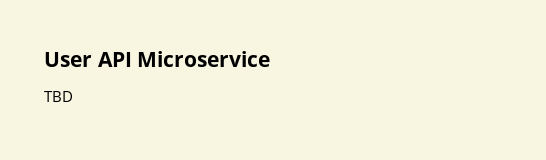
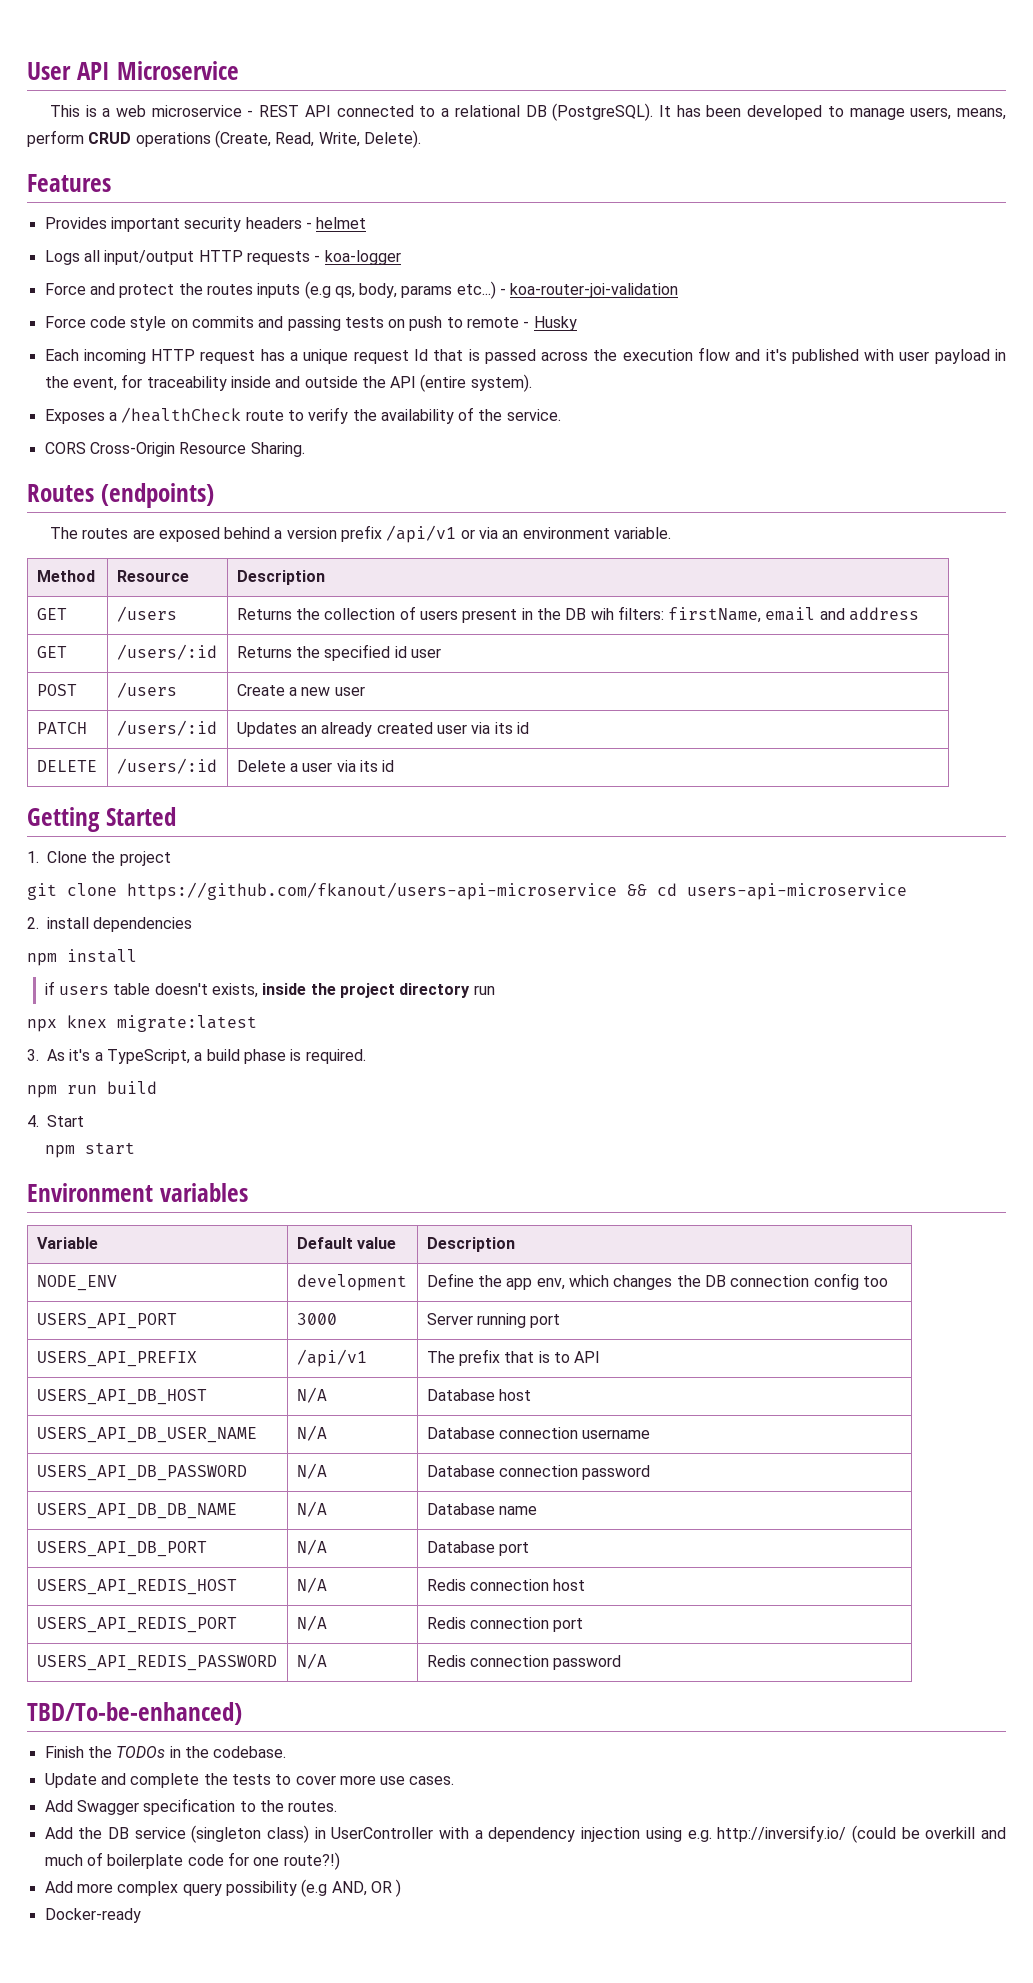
- TBD
+ This is a web microservice - REST API connected to a relational DB (PostgreSQL). It has been developed to manage users, means, perform CRUD operations (Create, Read, Write, Delete).
+ Features
+ Provides important security headers - helmet
+ Logs all input/output HTTP requests - koa-logger
+ Force and protect the routes inputs (e.g qs, body, params etc...) - koa-router-joi-validation
+ Force code style on commits and passing tests on push to remote - Husky
+ Each incoming HTTP request has a unique request Id that is passed across the execution flow and it's published with user payload in the event, for traceability inside and outside the API (entire system).
+ Exposes a /healthCheck route to verify the availability of the service.
+ CORS Cross-Origin Resource Sharing.
+ Routes (endpoints)
+ The routes are exposed behind a version prefix /api/v1 or via an environment variable.
+ Method | Resource | Description
+ GET | /users | Returns the collection of users present in the DB wih filters: firstName, email and address
+ GET | /users/:id | Returns the specified id user
+ POST | /users | Create a new user
+ PATCH | /users/:id | Updates an already created user via its id
+ DELETE | /users/:id | Delete a user via its id
+ Getting Started
+ 1. Clone the project
+ git clone https://github.com/fkanout/users-api-microservice && cd users-api-microservice
+ 2. install dependencies
+ npm install
+ if users table doesn't exists, inside the project directory run
+ npx knex migrate:latest
+ 3. As it's a TypeScript, a build phase is required.
+ npm run build
+ 4. Start
+ npm start
+ Environment variables
+ Variable | Default value | Description
+ NODE_ENV | development | Define the app env, which changes the DB connection config too
+ USERS_API_PORT | 3000 | Server running port
+ USERS_API_PREFIX | /api/v1 | The prefix that is to API
+ USERS_API_DB_HOST | N/A | Database host
+ USERS_API_DB_USER_NAME | N/A | Database connection username
+ USERS_API_DB_PASSWORD | N/A | Database connection password
+ USERS_API_DB_DB_NAME | N/A | Database name
+ USERS_API_DB_PORT | N/A | Database port
+ USERS_API_REDIS_HOST | N/A | Redis connection host
+ USERS_API_REDIS_PORT | N/A | Redis connection port
+ USERS_API_REDIS_PASSWORD | N/A | Redis connection password
+ TBD/To-be-enhanced)
+ Finish the TODOs in the codebase.
+ Update and complete the tests to cover more use cases.
+ Add Swagger specification to the routes.
+ Add the DB service (singleton class) in UserController with a dependency injection using e.g. http://inversify.io/ (could be overkill and much of boilerplate code for one route?!)
+ Add more complex query possibility (e.g AND, OR )
+ Docker-ready

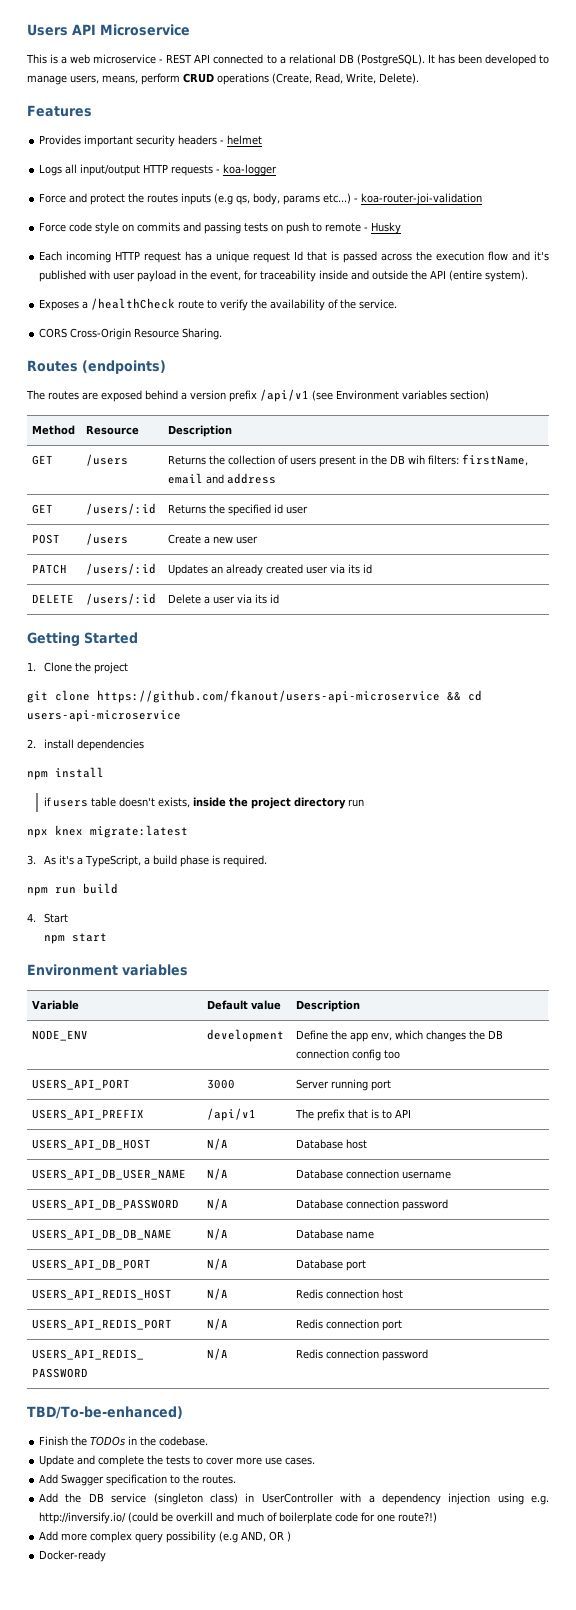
- User API Microservice
+ Users API Microservice
- The routes are exposed behind a version prefix /api/v1 or via an environment variable.
+ The routes are exposed behind a version prefix /api/v1 (see Environment variables section)

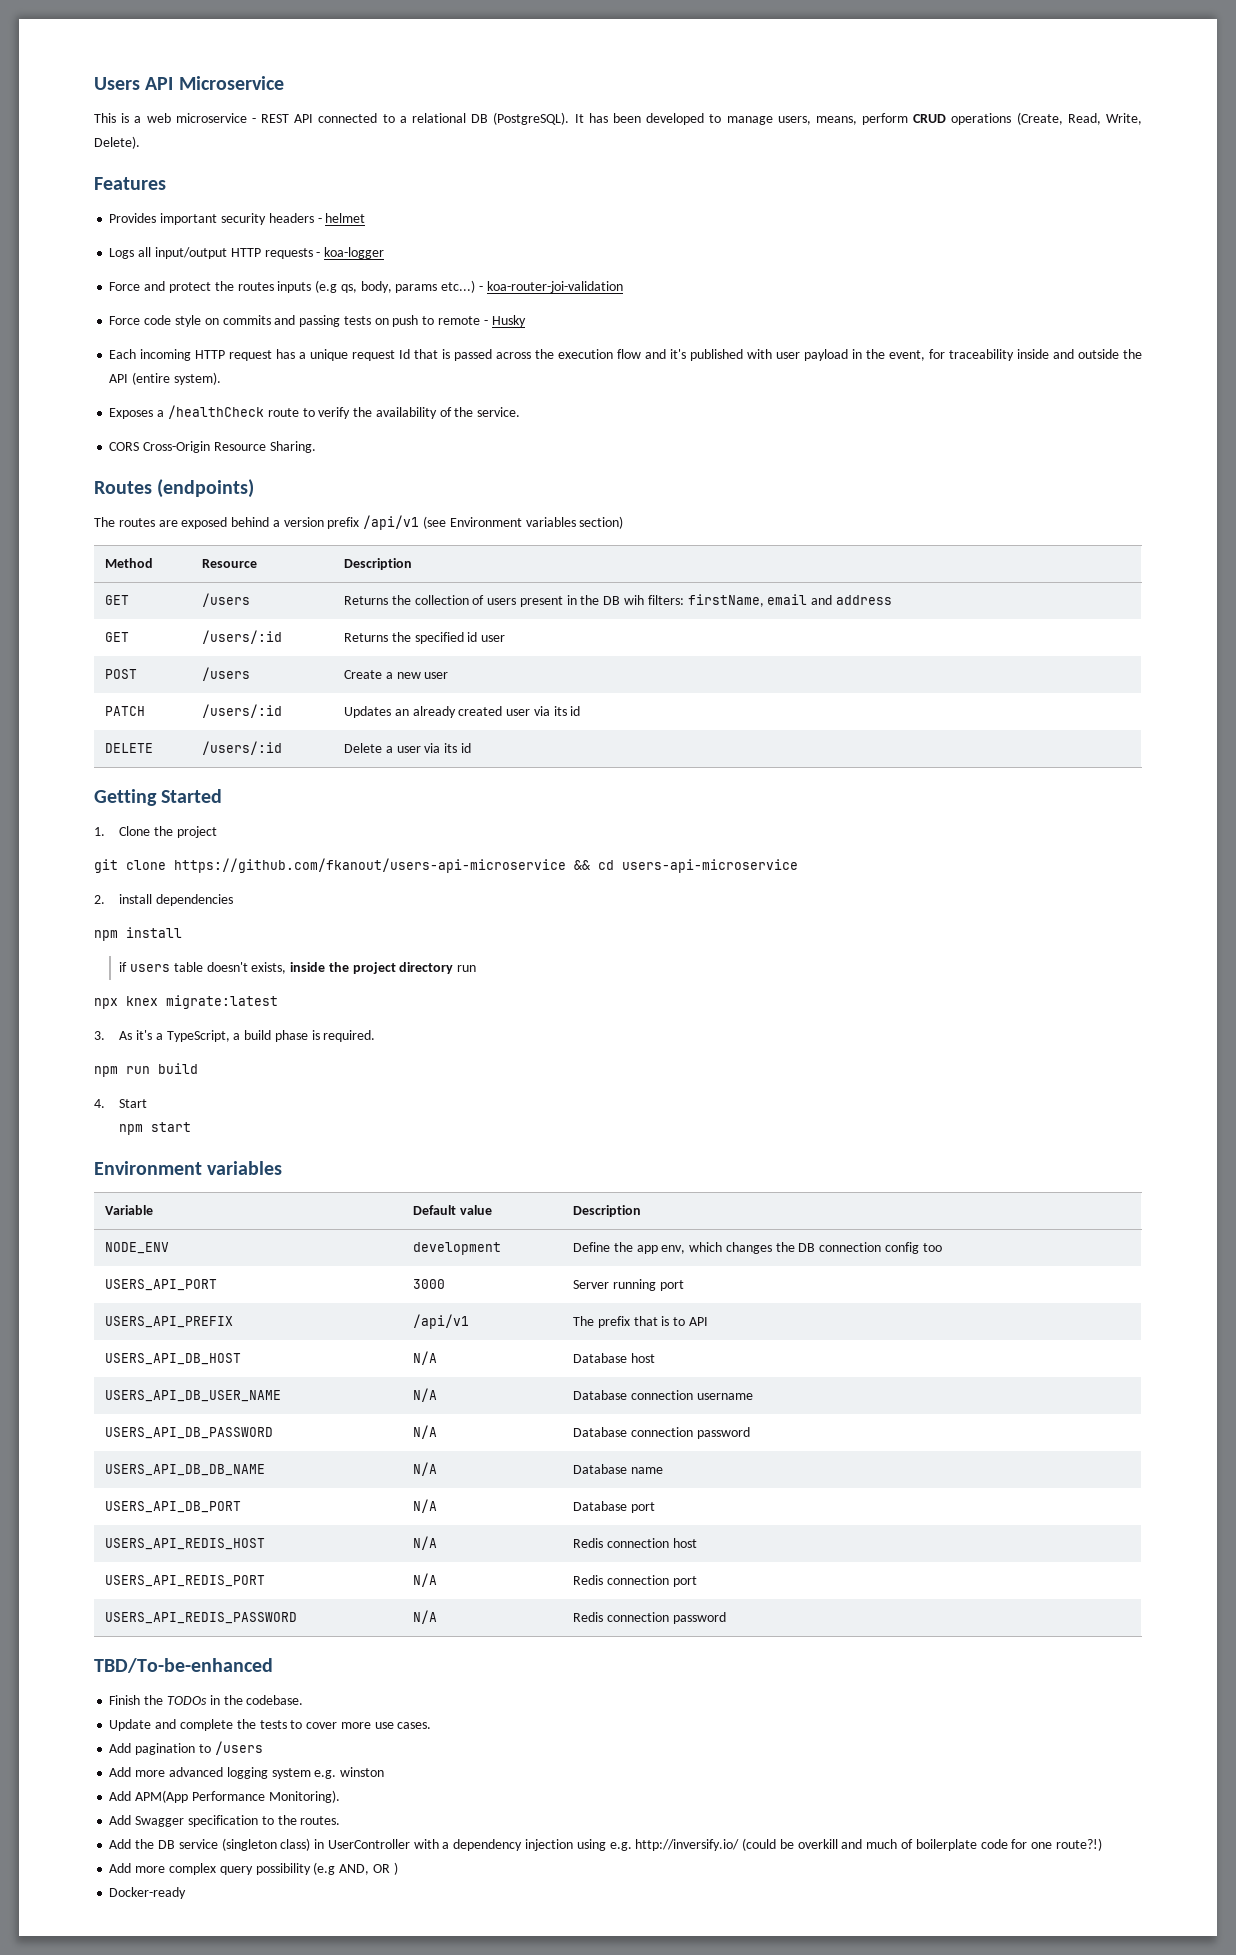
- TBD/To-be-enhanced)
+ TBD/To-be-enhanced
+ Add pagination to /users
+ Add more advanced logging system e.g. winston
+ Add APM(App Performance Monitoring).

